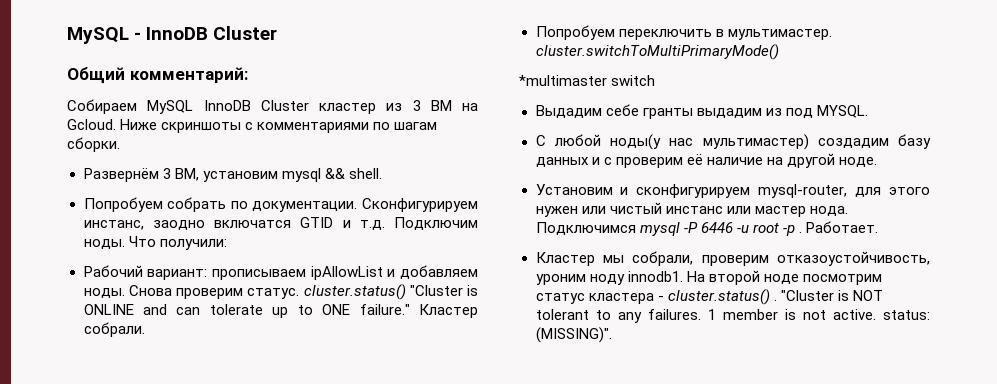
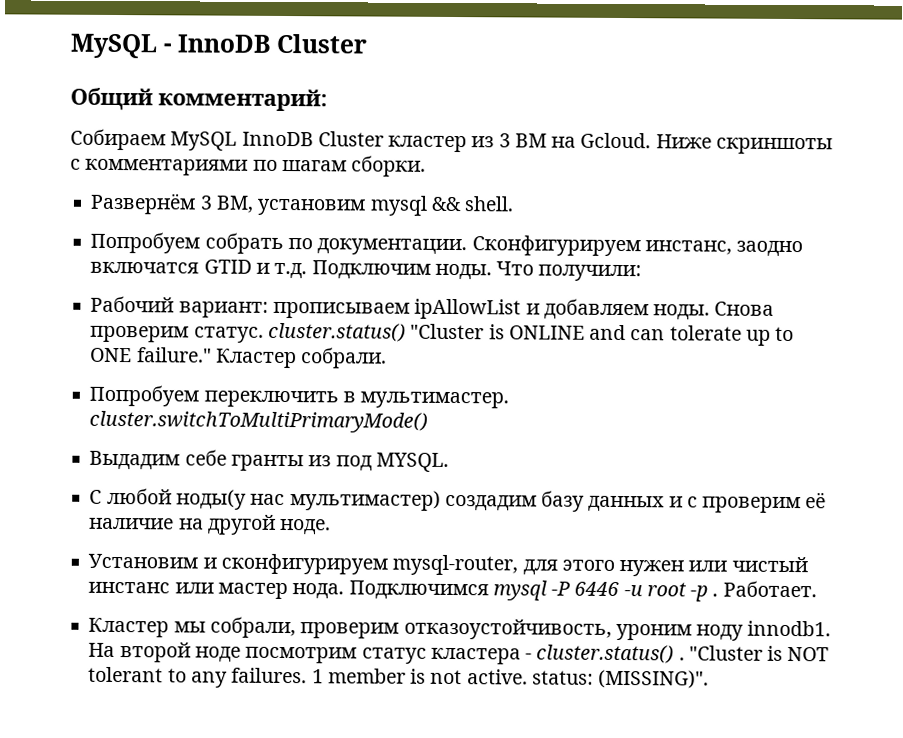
- *multimaster switch
- Выдадим себе гранты выдадим из под MYSQL.
+ Выдадим себе гранты из под MYSQL.

